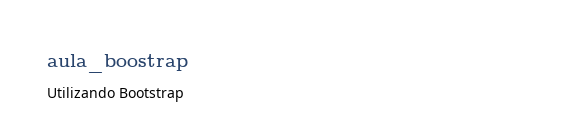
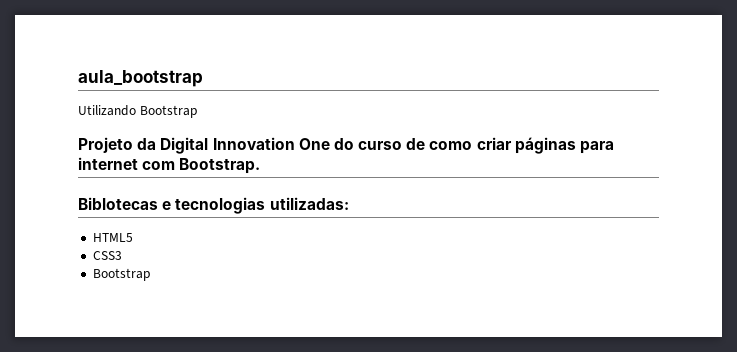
- aula_boostrap
+ aula_bootstrap
+ Projeto da Digital Innovation One do curso de como criar páginas para internet com Bootstrap.
+ Biblotecas e tecnologias utilizadas:
+ HTML5
+ CSS3
+ Bootstrap

